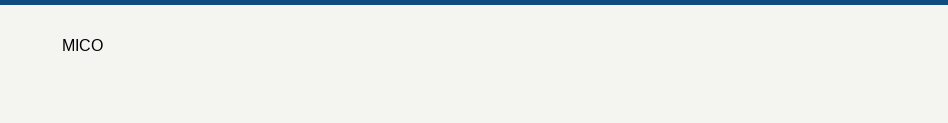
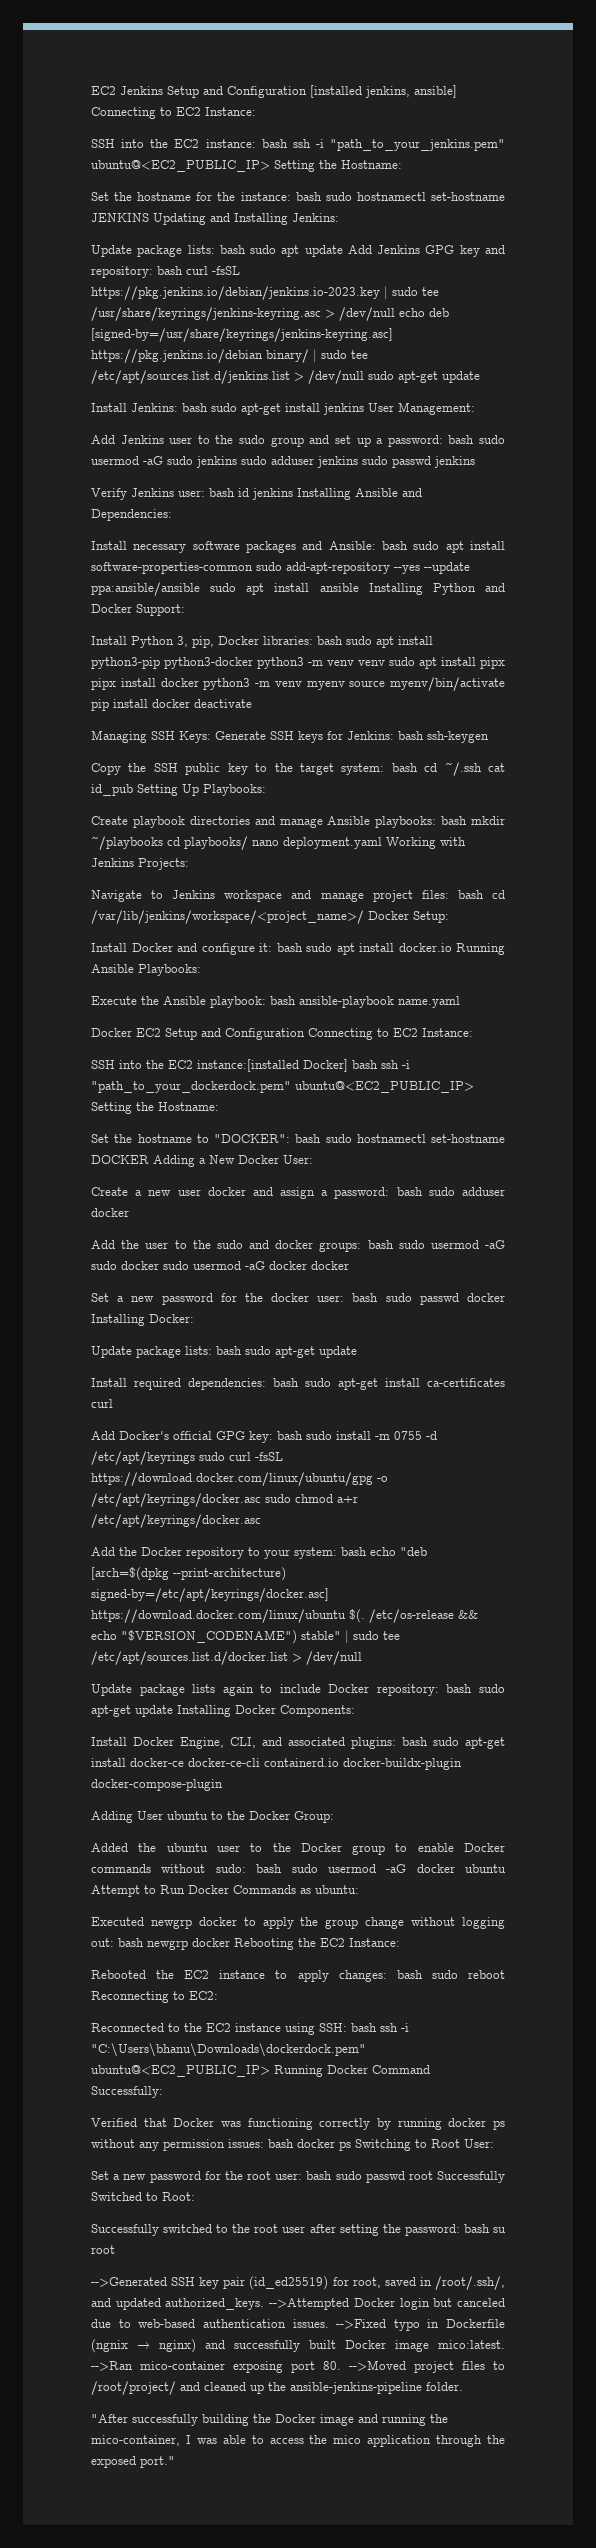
- MICO
+ EC2 Jenkins Setup and Configuration [installed jenkins, ansible] Connecting to EC2 Instance:
+ SSH into the EC2 instance: bash ssh -i "path_to_your_jenkins.pem" ubuntu@<EC2_PUBLIC_IP> Setting the Hostname:
+ Set the hostname for the instance: bash sudo hostnamectl set-hostname JENKINS Updating and Installing Jenkins:
+ Update package lists: bash sudo apt update Add Jenkins GPG key and repository: bash curl -fsSL https://pkg.jenkins.io/debian/jenkins.io-2023.key | sudo tee /usr/share/keyrings/jenkins-keyring.asc > /dev/null echo deb [signed-by=/usr/share/keyrings/jenkins-keyring.asc] https://pkg.jenkins.io/debian binary/ | sudo tee /etc/apt/sources.list.d/jenkins.list > /dev/null sudo apt-get update
+ Install Jenkins: bash sudo apt-get install jenkins User Management:
+ Add Jenkins user to the sudo group and set up a password: bash sudo usermod -aG sudo jenkins sudo adduser jenkins sudo passwd jenkins
+ Verify Jenkins user: bash id jenkins Installing Ansible and Dependencies:
+ Install necessary software packages and Ansible: bash sudo apt install software-properties-common sudo add-apt-repository --yes --update ppa:ansible/ansible sudo apt install ansible Installing Python and Docker Support:
+ Install Python 3, pip, Docker libraries: bash sudo apt install python3-pip python3-docker python3 -m venv venv sudo apt install pipx pipx install docker python3 -m venv myenv source myenv/bin/activate pip install docker deactivate
+ Managing SSH Keys: Generate SSH keys for Jenkins: bash ssh-keygen
+ Copy the SSH public key to the target system: bash cd ~/.ssh cat id_pub Setting Up Playbooks:
+ Create playbook directories and manage Ansible playbooks: bash mkdir ~/playbooks cd playbooks/ nano deployment.yaml Working with Jenkins Projects:
+ Navigate to Jenkins workspace and manage project files: bash cd /var/lib/jenkins/workspace/<project_name>/ Docker Setup:
+ Install Docker and configure it: bash sudo apt install docker.io Running Ansible Playbooks:
+ Execute the Ansible playbook: bash ansible-playbook name.yaml
+ Docker EC2 Setup and Configuration Connecting to EC2 Instance:
+ SSH into the EC2 instance:[installed Docker] bash ssh -i "path_to_your_dockerdock.pem" ubuntu@<EC2_PUBLIC_IP> Setting the Hostname:
+ Set the hostname to "DOCKER": bash sudo hostnamectl set-hostname DOCKER Adding a New Docker User:
+ Create a new user docker and assign a password: bash sudo adduser docker
+ Add the user to the sudo and docker groups: bash sudo usermod -aG sudo docker sudo usermod -aG docker docker
+ Set a new password for the docker user: bash sudo passwd docker Installing Docker:
+ Update package lists: bash sudo apt-get update
+ Install required dependencies: bash sudo apt-get install ca-certificates curl
+ Add Docker's official GPG key: bash sudo install -m 0755 -d /etc/apt/keyrings sudo curl -fsSL https://download.docker.com/linux/ubuntu/gpg -o /etc/apt/keyrings/docker.asc sudo chmod a+r /etc/apt/keyrings/docker.asc
+ Add the Docker repository to your system: bash echo "deb [arch=$(dpkg --print-architecture) signed-by=/etc/apt/keyrings/docker.asc] https://download.docker.com/linux/ubuntu $(. /etc/os-release && echo "$VERSION_CODENAME") stable" | sudo tee /etc/apt/sources.list.d/docker.list > /dev/null
+ Update package lists again to include Docker repository: bash sudo apt-get update Installing Docker Components:
+ Install Docker Engine, CLI, and associated plugins: bash sudo apt-get install docker-ce docker-ce-cli containerd.io docker-buildx-plugin docker-compose-plugin
+ Adding User ubuntu to the Docker Group:
+ Added the ubuntu user to the Docker group to enable Docker commands without sudo: bash sudo usermod -aG docker ubuntu Attempt to Run Docker Commands as ubuntu:
+ Executed newgrp docker to apply the group change without logging out: bash newgrp docker Rebooting the EC2 Instance:
+ Rebooted the EC2 instance to apply changes: bash sudo reboot Reconnecting to EC2:
+ Reconnected to the EC2 instance using SSH: bash ssh -i "C:\Users\bhanu\Downloads\dockerdock.pem" ubuntu@<EC2_PUBLIC_IP> Running Docker Command Successfully:
+ Verified that Docker was functioning correctly by running docker ps without any permission issues: bash docker ps Switching to Root User:
+ Set a new password for the root user: bash sudo passwd root Successfully Switched to Root:
+ Successfully switched to the root user after setting the password: bash su root
+ -->Generated SSH key pair (id_ed25519) for root, saved in /root/.ssh/, and updated authorized_keys. -->Attempted Docker login but canceled due to web-based authentication issues. -->Fixed typo in Dockerfile (ngnix → nginx) and successfully built Docker image mico:latest. -->Ran mico-container exposing port 80. -->Moved project files to /root/project/ and cleaned up the ansible-jenkins-pipeline folder.
+ "After successfully building the Docker image and running the mico-container, I was able to access the mico application through the exposed port."

